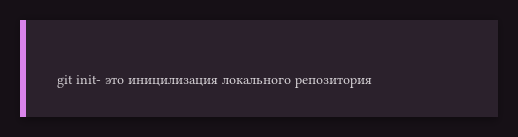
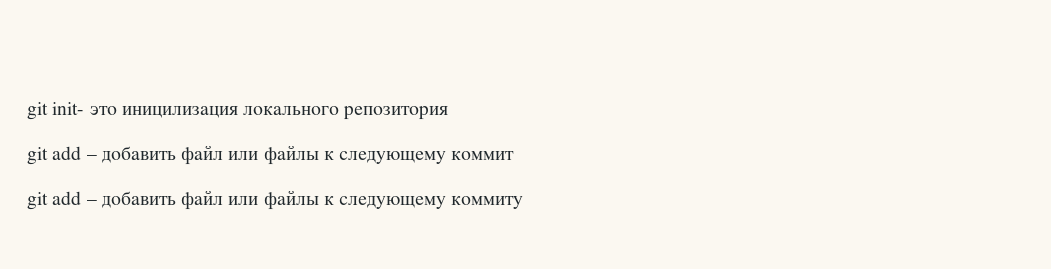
+ git add – добавить файл или файлы к следующему коммит
+ git add – добавить файл или файлы к следующему коммиту

